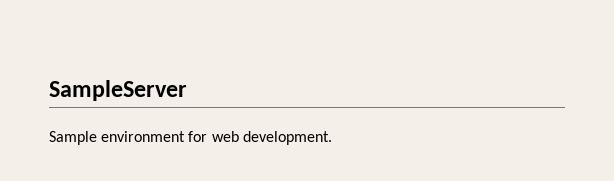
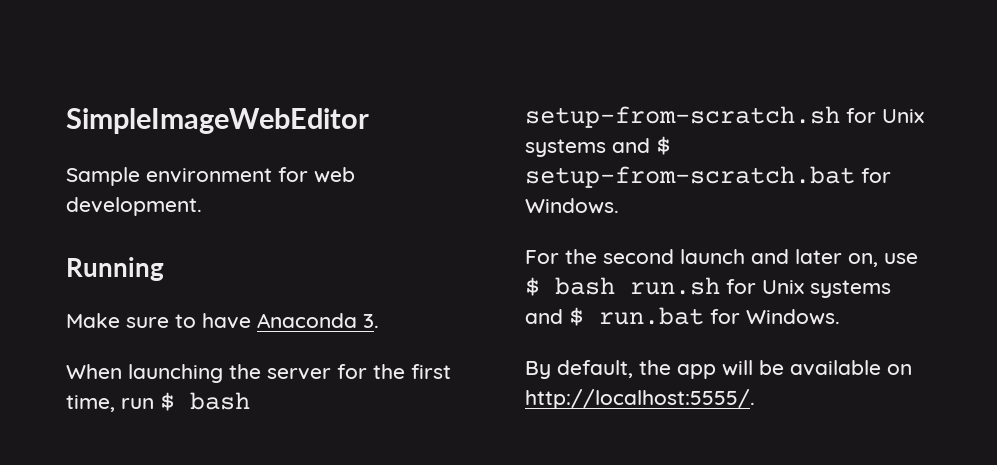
- SampleServer
+ SimpleImageWebEditor
+ Running
+ Make sure to have Anaconda 3.
+ When launching the server for the first time, run $ bash setup-from-scratch.sh for Unix systems and $ setup-from-scratch.bat for Windows.
+ For the second launch and later on, use $ bash run.sh for Unix systems and $ run.bat for Windows.
+ By default, the app will be available on http://localhost:5555/.

